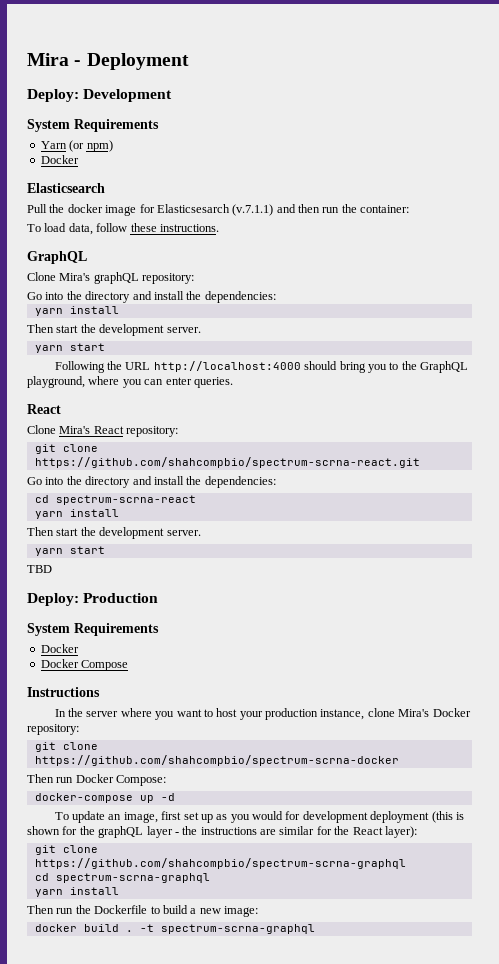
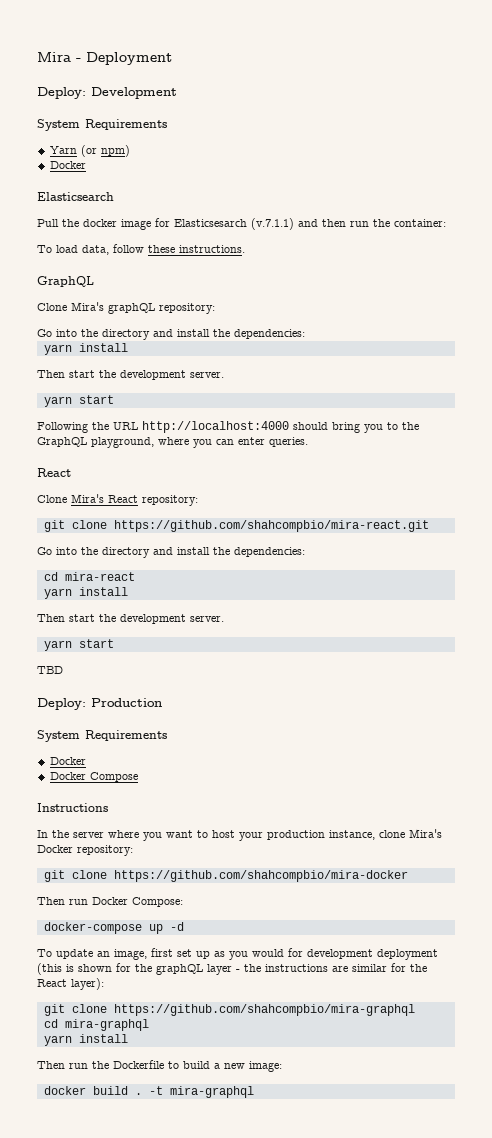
- git clone https://github.com/shahcompbio/spectrum-scrna-react.git
+ git clone https://github.com/shahcompbio/mira-react.git
- cd spectrum-scrna-react
+ cd mira-react
- git clone https://github.com/shahcompbio/spectrum-scrna-docker
+ git clone https://github.com/shahcompbio/mira-docker
- git clone https://github.com/shahcompbio/spectrum-scrna-graphql
- cd spectrum-scrna-graphql
+ git clone https://github.com/shahcompbio/mira-graphql
+ cd mira-graphql
- -t spectrum-scrna-graphql
+ -t mira-graphql

